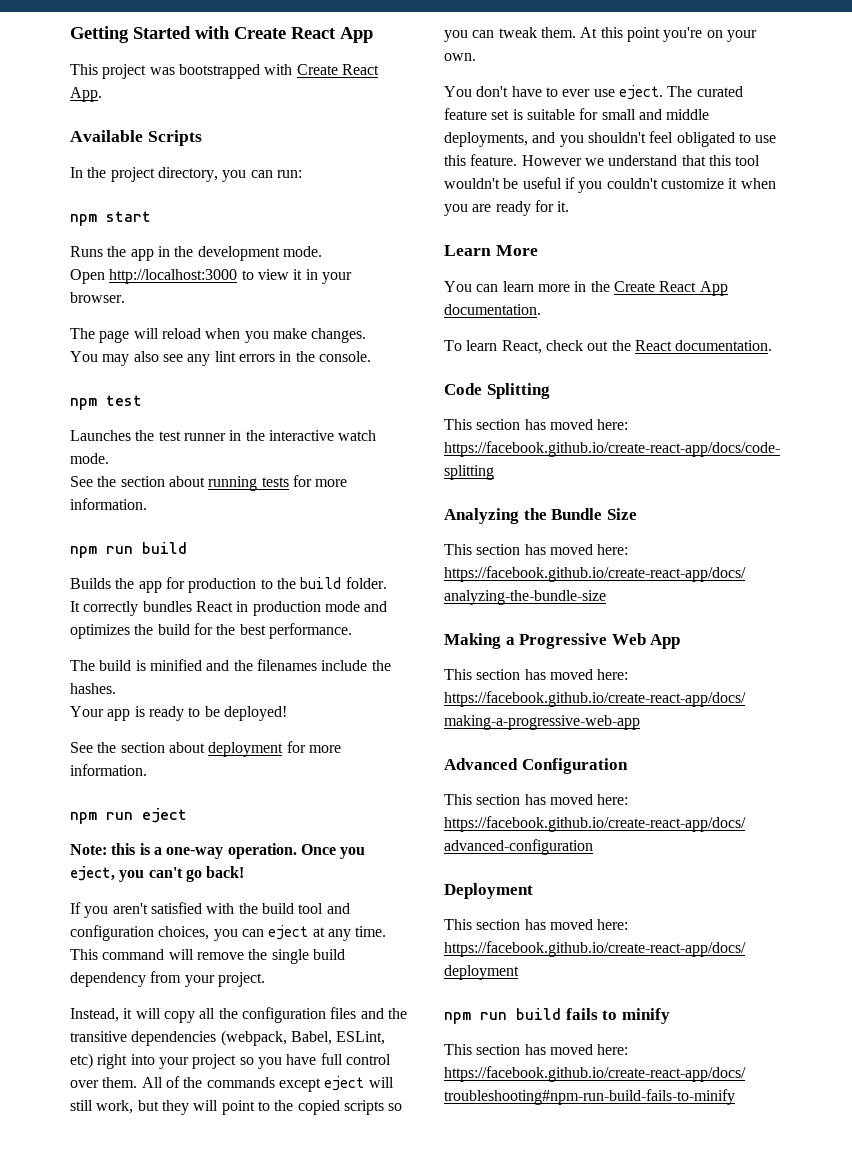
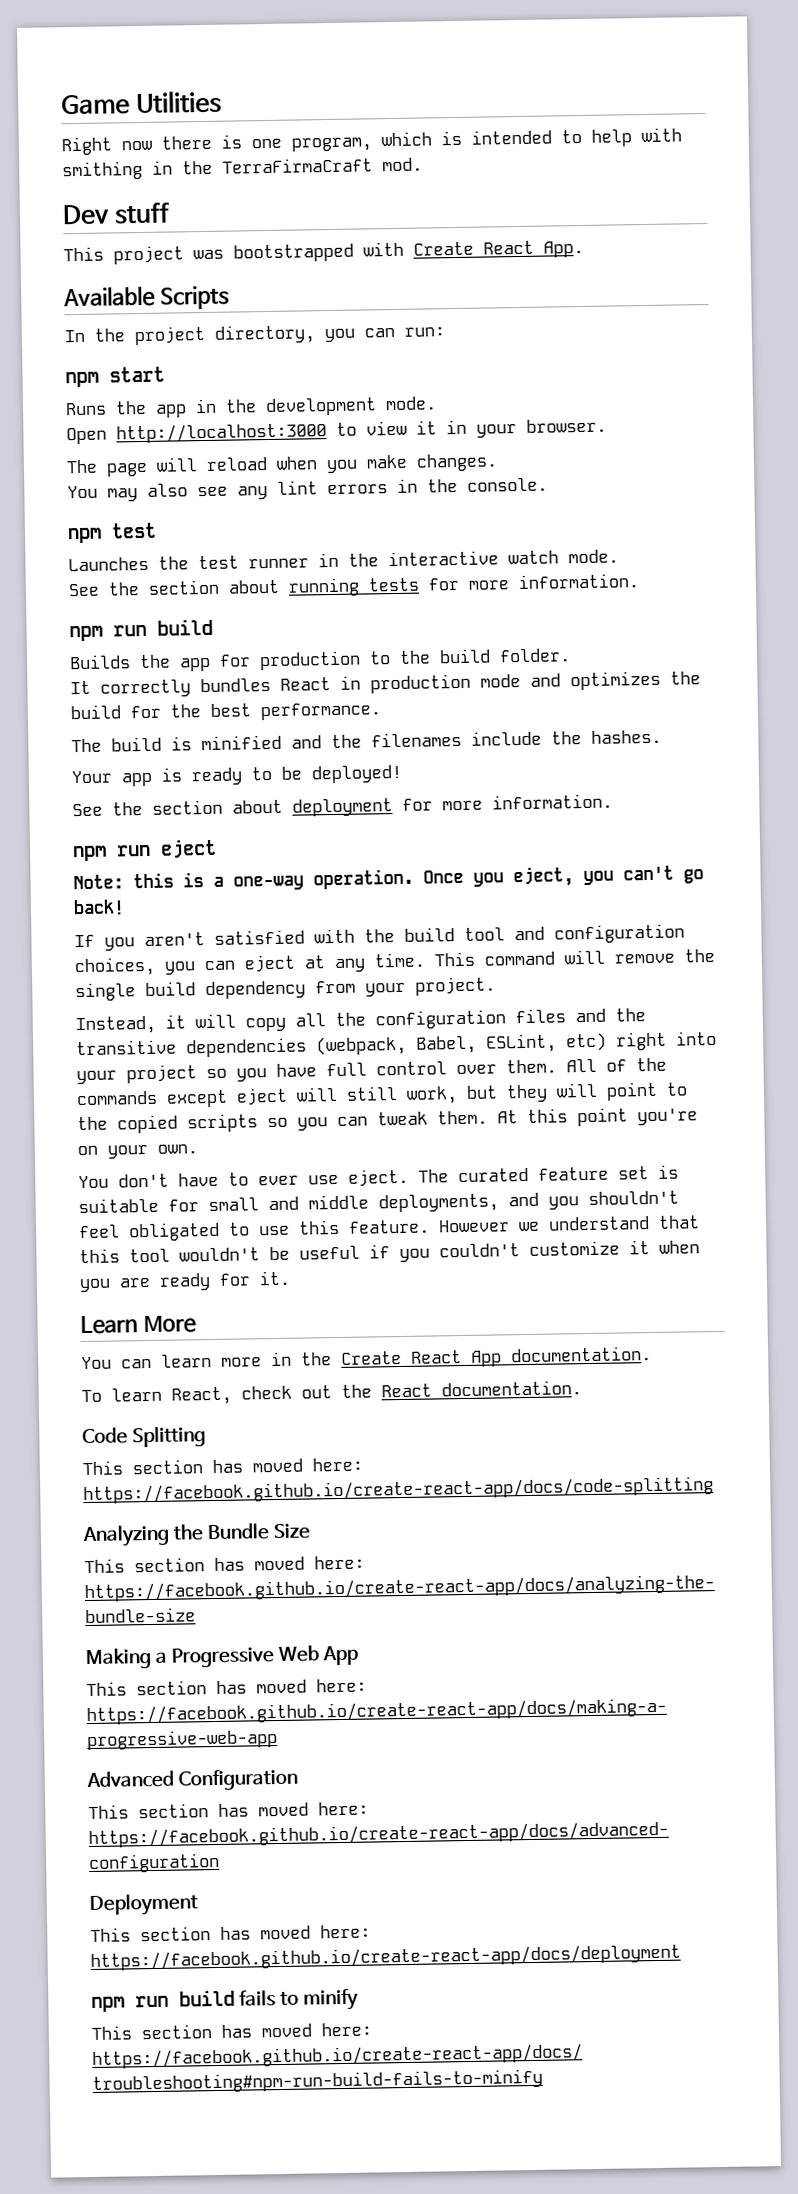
- Getting Started with Create React App
+ Game Utilities
+ Right now there is one program, which is intended to help with smithing in the TerraFirmaCraft mod.
+ Dev stuff

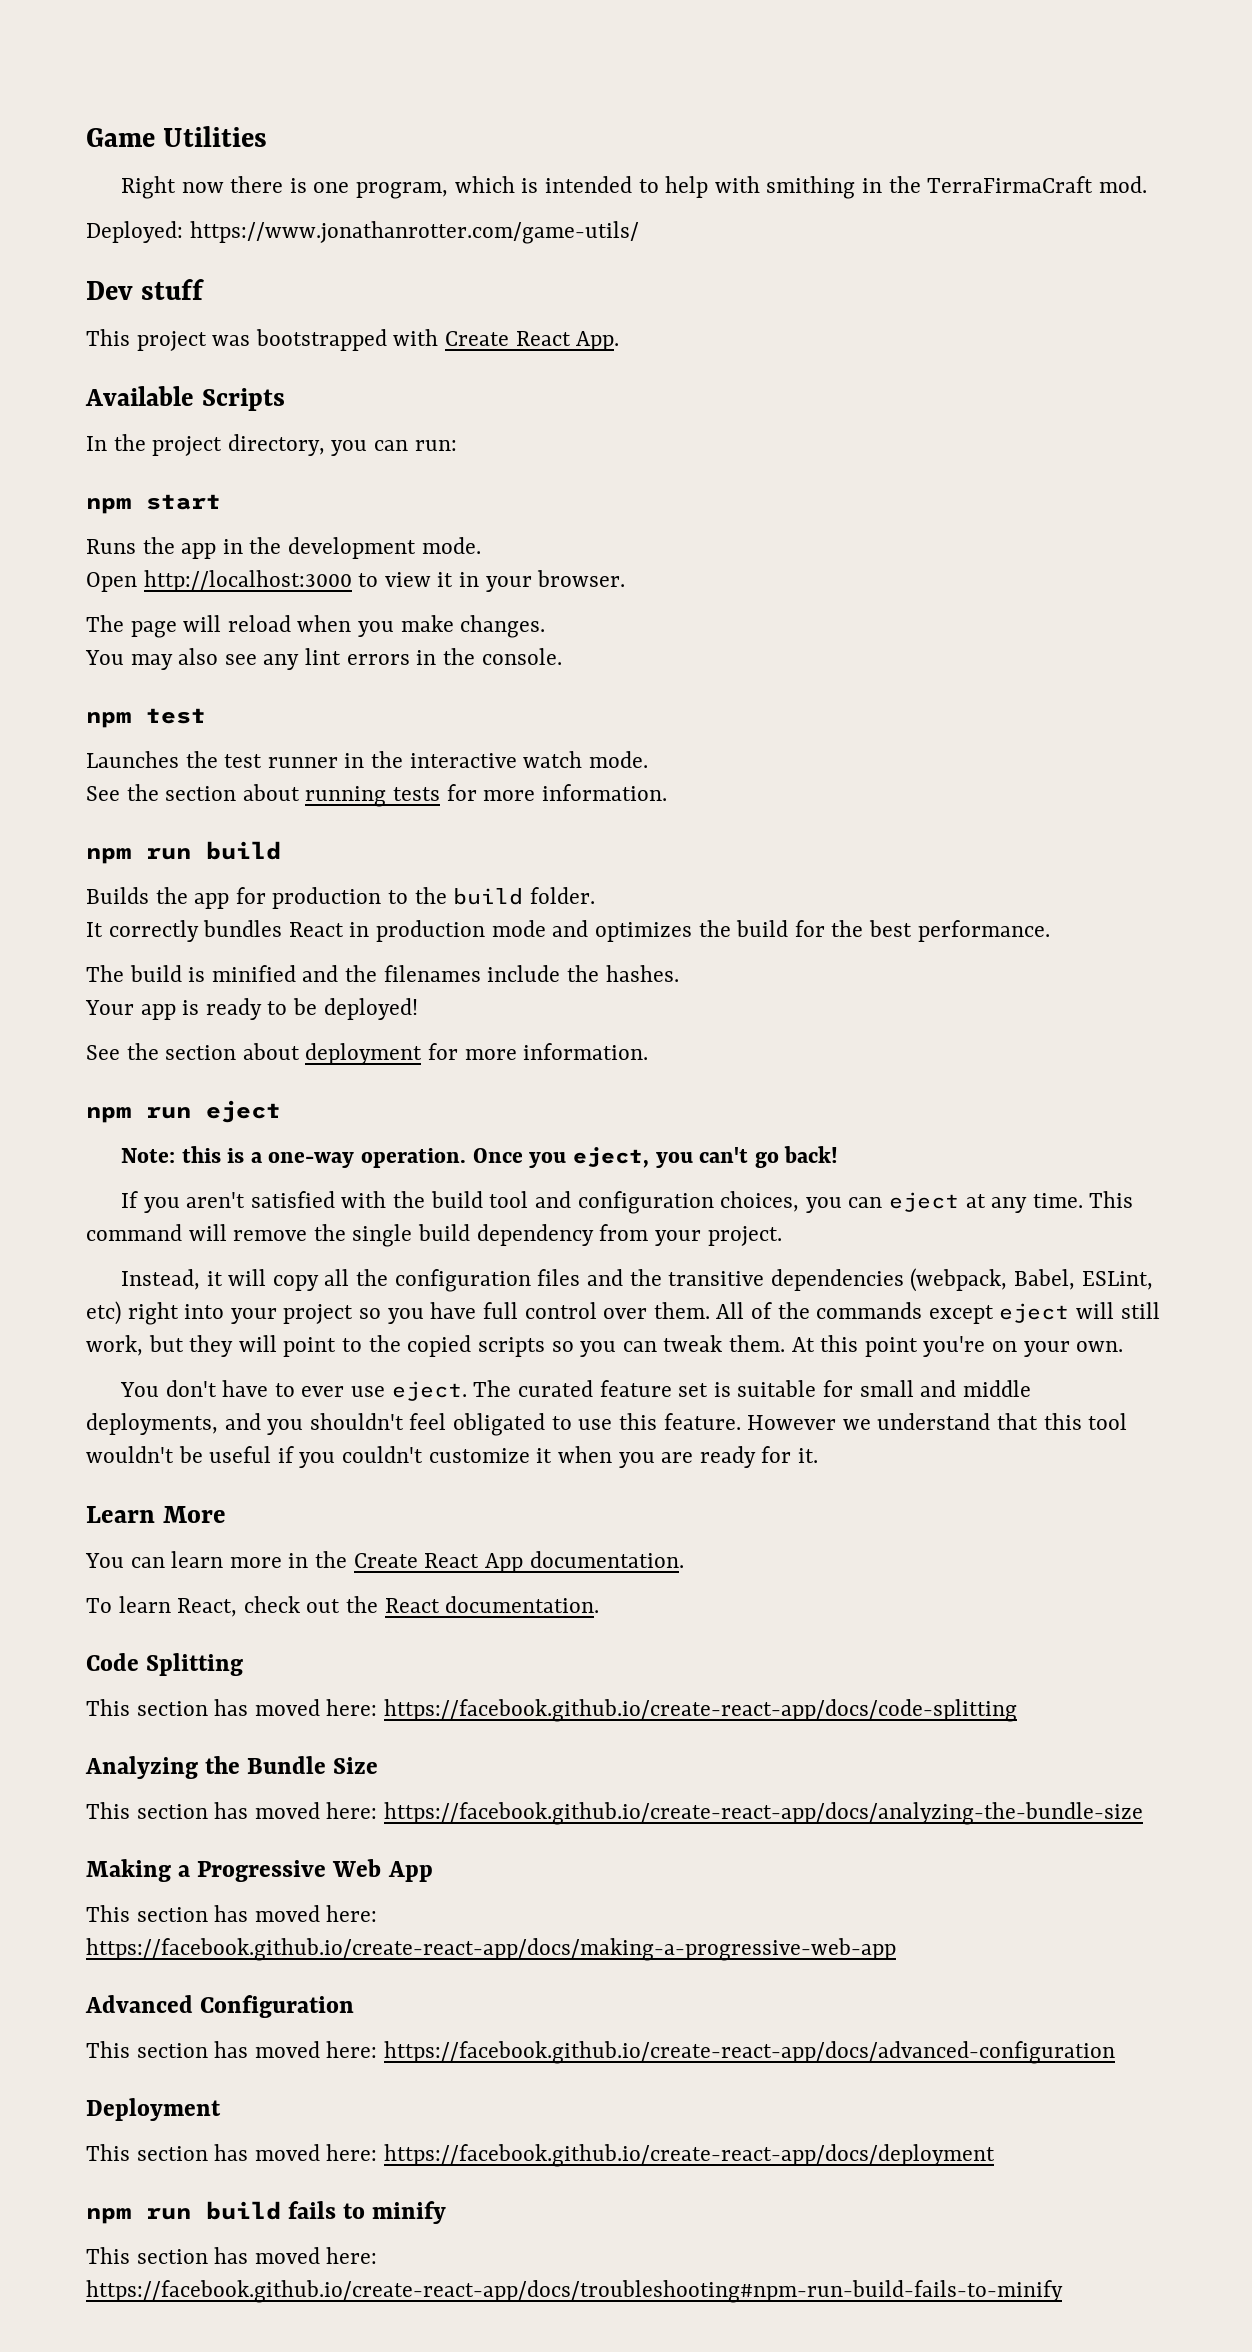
+ Deployed: https://www.jonathanrotter.com/game-utils/

